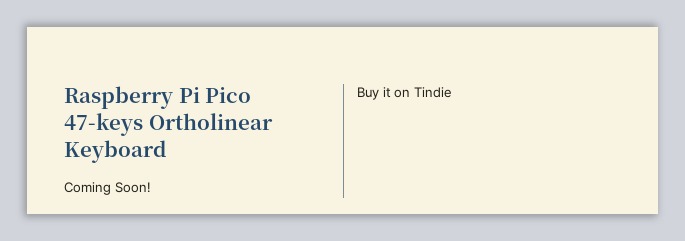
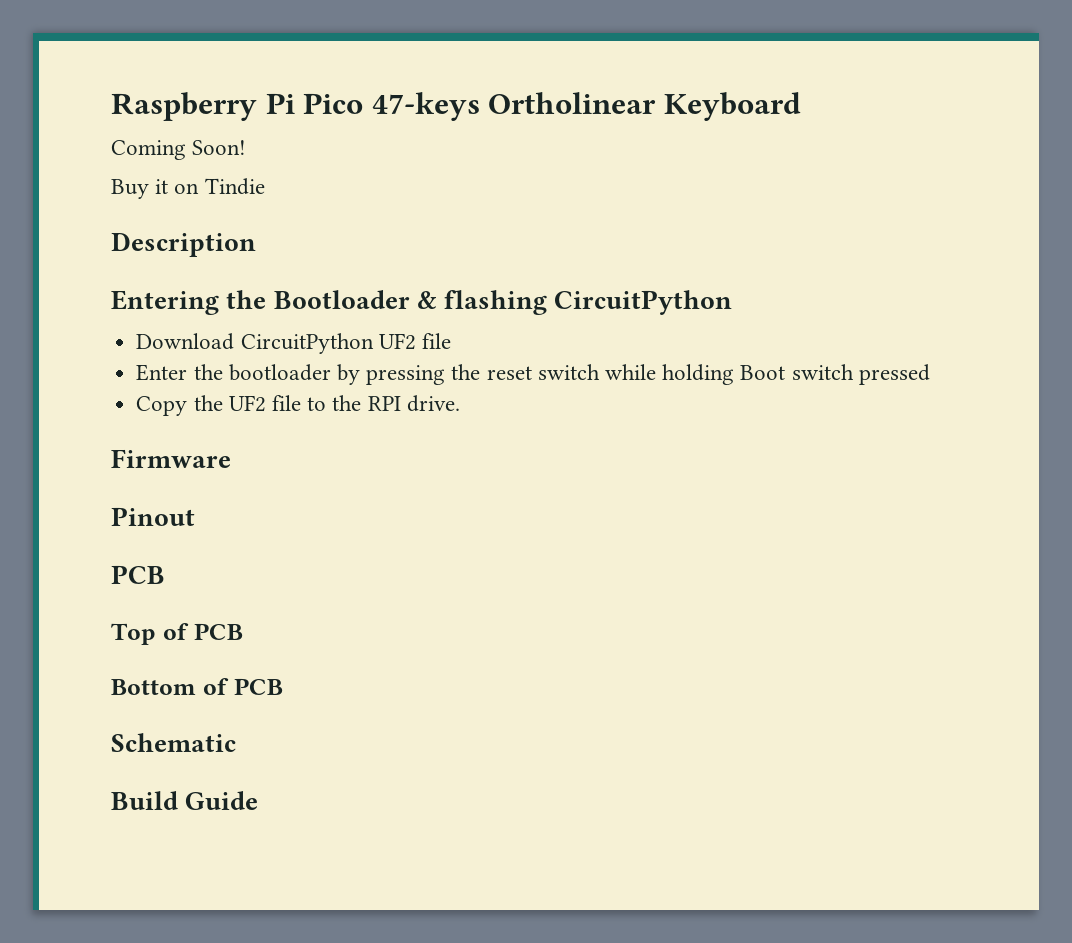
+ Description
+ Entering the Bootloader & flashing CircuitPython
+ Download CircuitPython UF2 file
+ Enter the bootloader by pressing the reset switch while holding Boot switch pressed
+ Copy the UF2 file to the RPI drive.
+ Firmware
+ Pinout
+ PCB
+ Top of PCB
+ Bottom of PCB
+ Schematic
+ Build Guide

